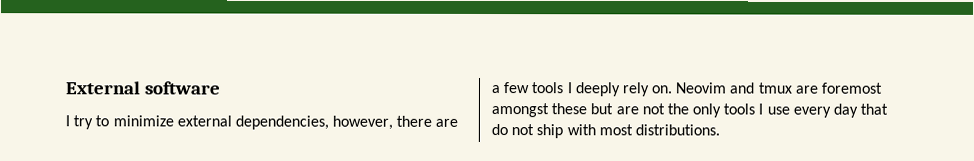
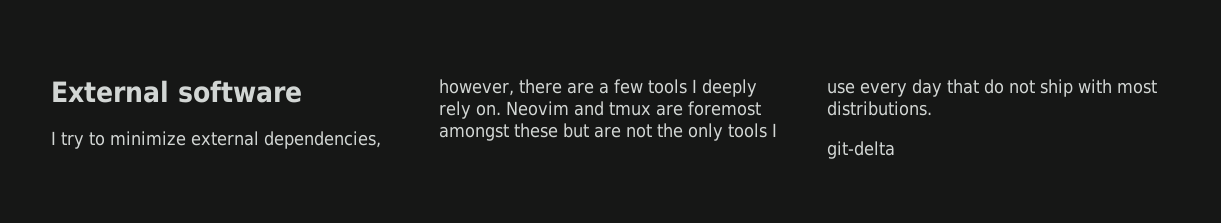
+ git-delta

